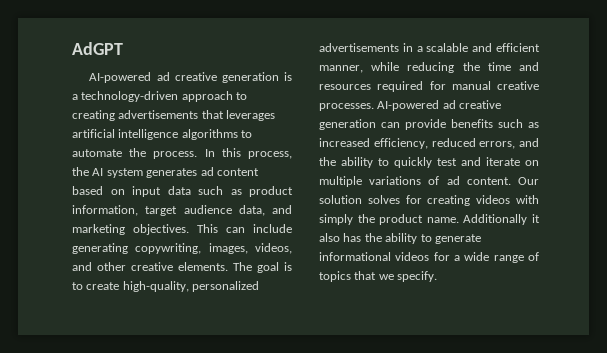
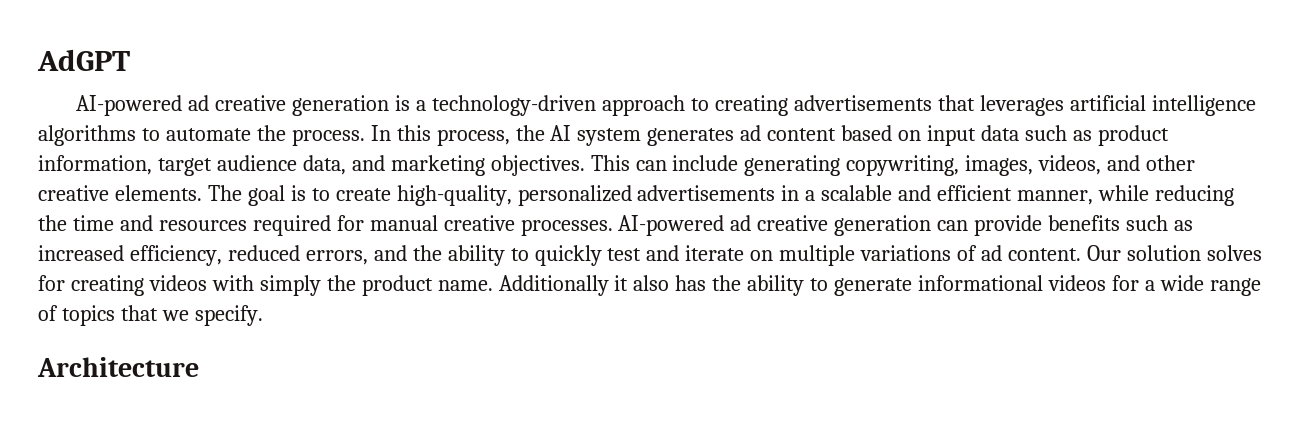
+ Architecture

